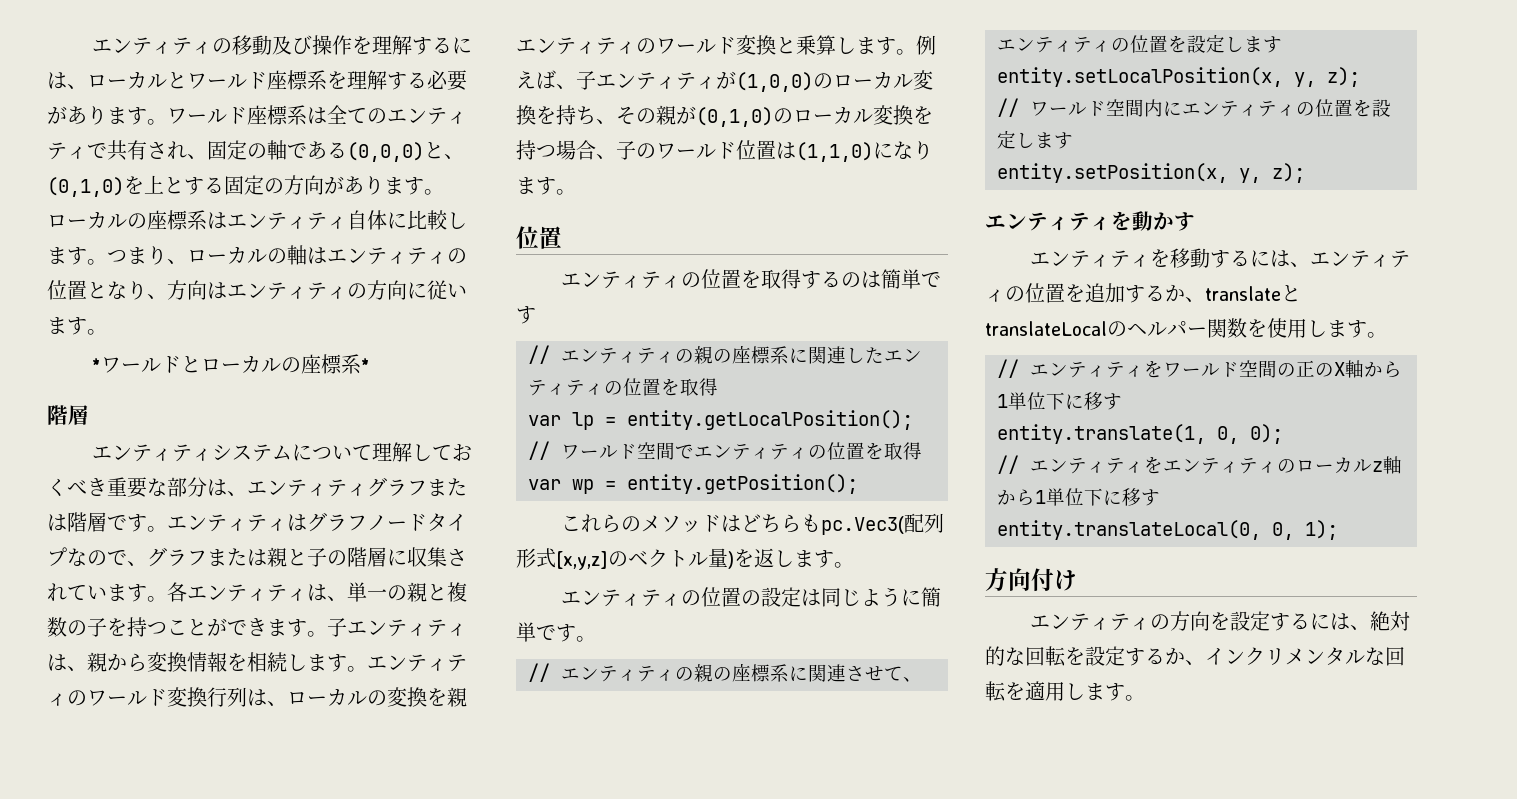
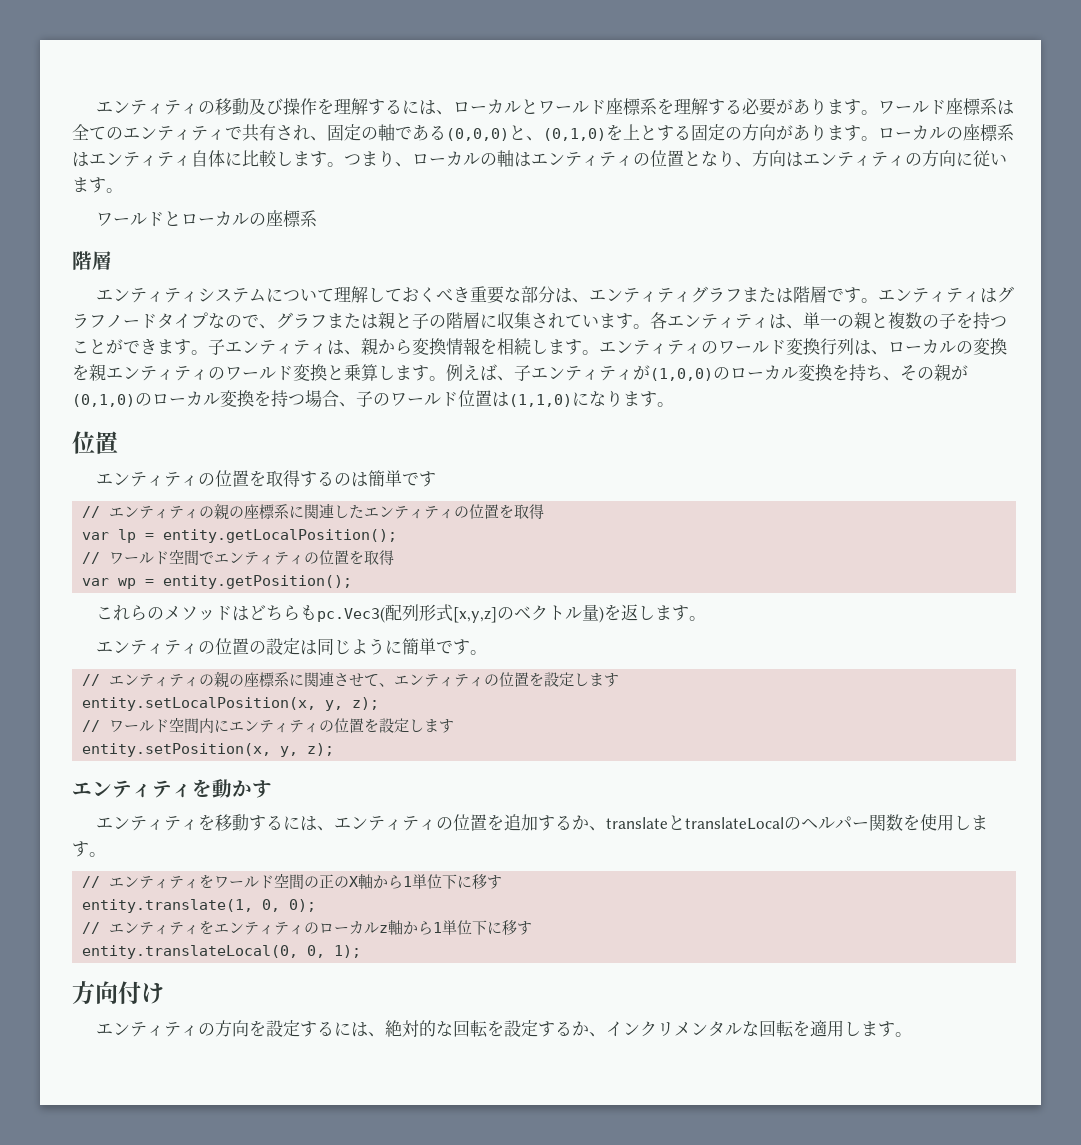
- *ワールドとローカルの座標系*
+ ワールドとローカルの座標系

